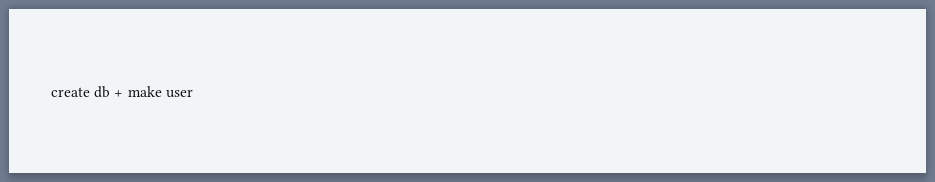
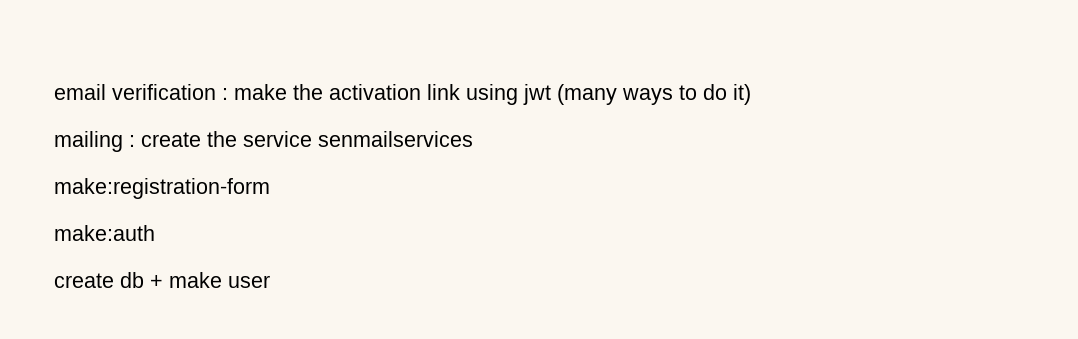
+ email verification : make the activation link using jwt (many ways to do it)
+ mailing : create the service senmailservices
+ make:registration-form
+ make:auth

